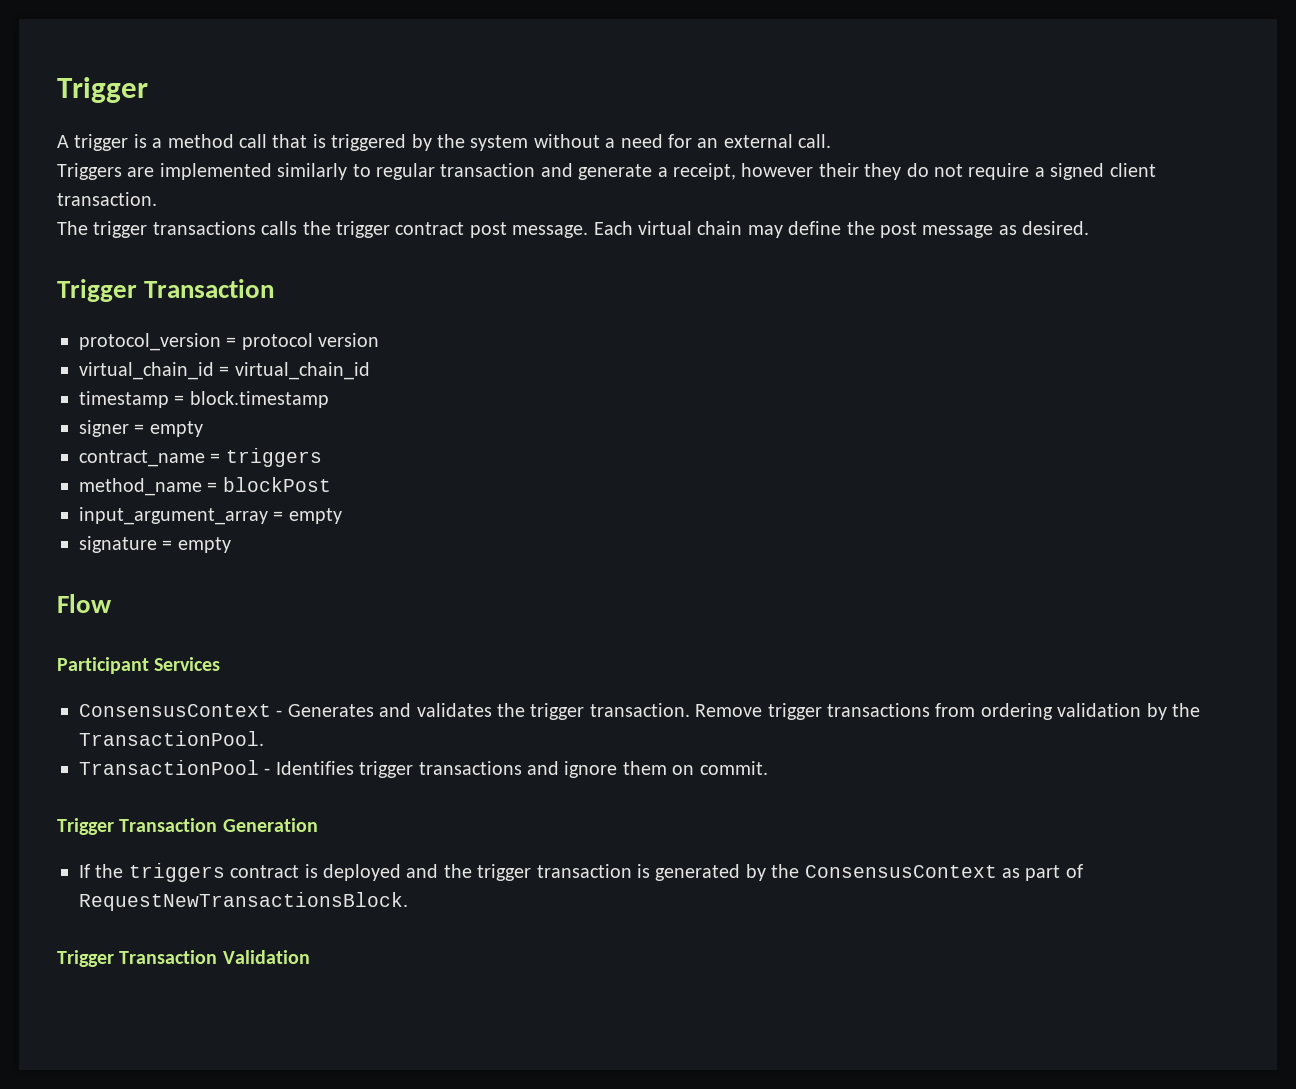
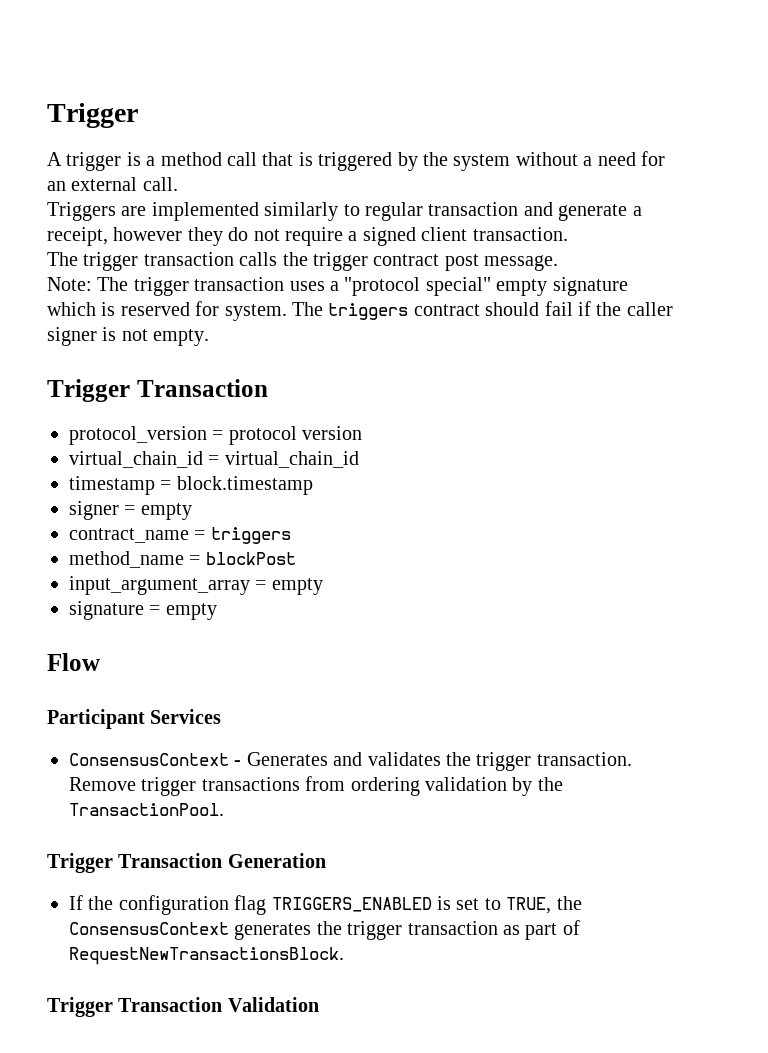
- Triggers are implemented similarly to regular transaction and generate a receipt, however their they do not require a signed client transaction.
+ Triggers are implemented similarly to regular transaction and generate a receipt, however they do not require a signed client transaction.
- The trigger transactions calls the trigger contract post message. Each virtual chain may define the post message as desired.
+ The trigger transaction calls the trigger contract post message.
+ Note: The trigger transaction uses a "protocol special" empty signature which is reserved for system. The triggers contract should fail if the caller signer is not empty.
- TransactionPool - Identifies trigger transactions and ignore them on commit.
- If the triggers contract is deployed and the trigger transaction is generated by the ConsensusContext as part of RequestNewTransactionsBlock.
+ If the configuration flag TRIGGERS_ENABLED is set to TRUE, the ConsensusContext generates the trigger transaction as part of RequestNewTransactionsBlock.

